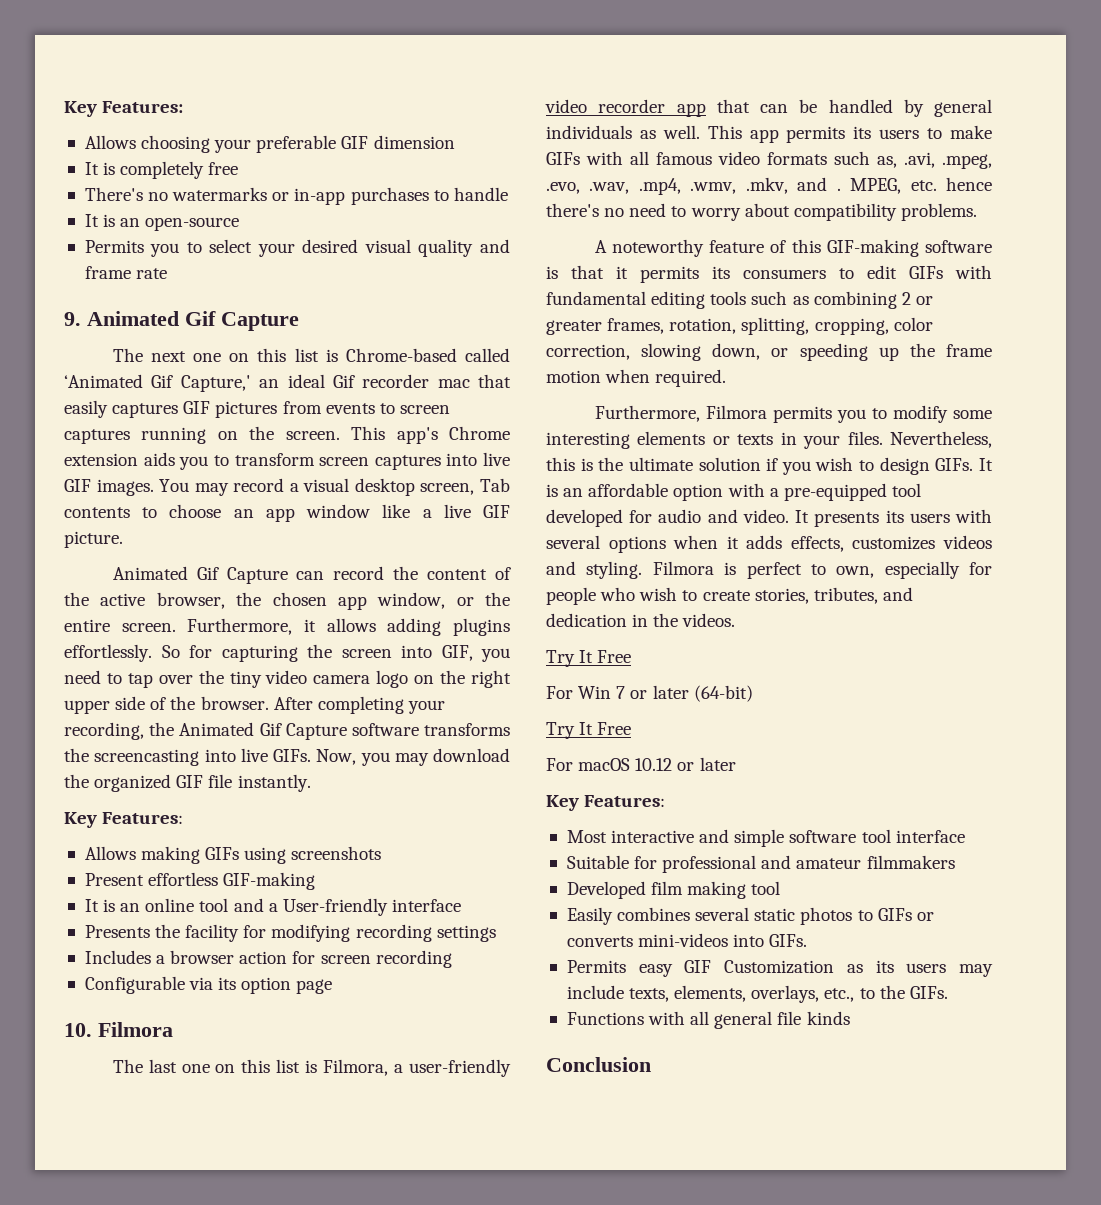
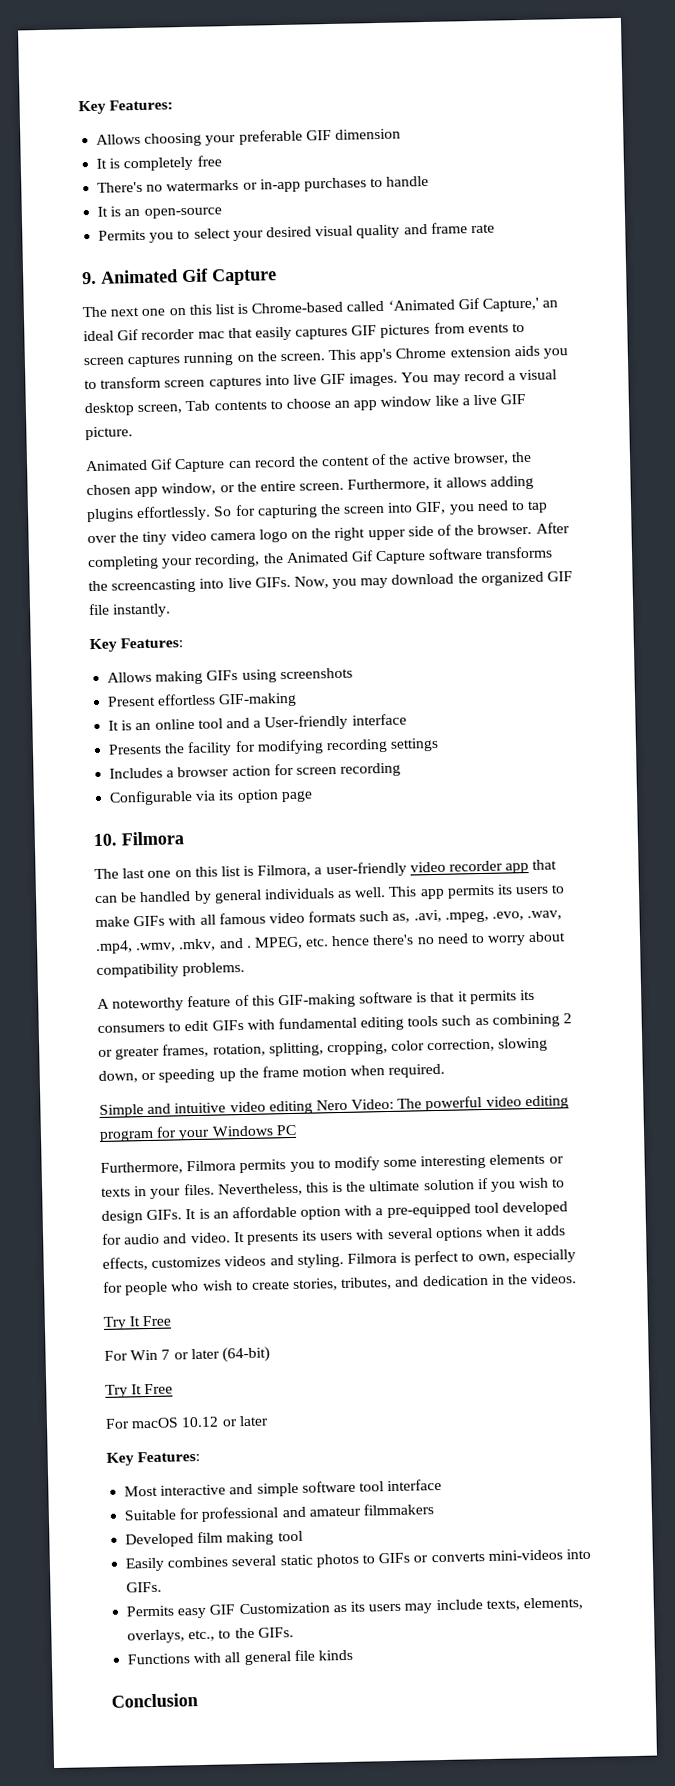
+ Simple and intuitive video editing Nero Video: The powerful video editing program for your Windows PC

